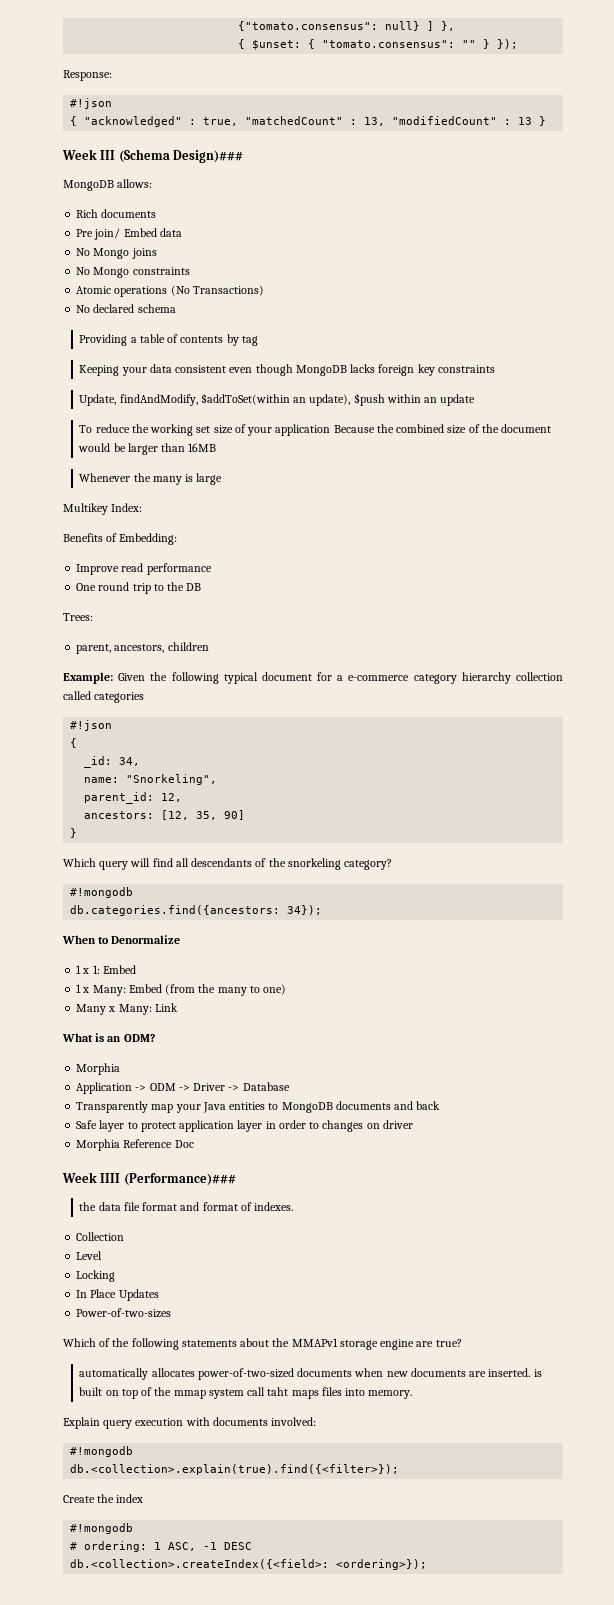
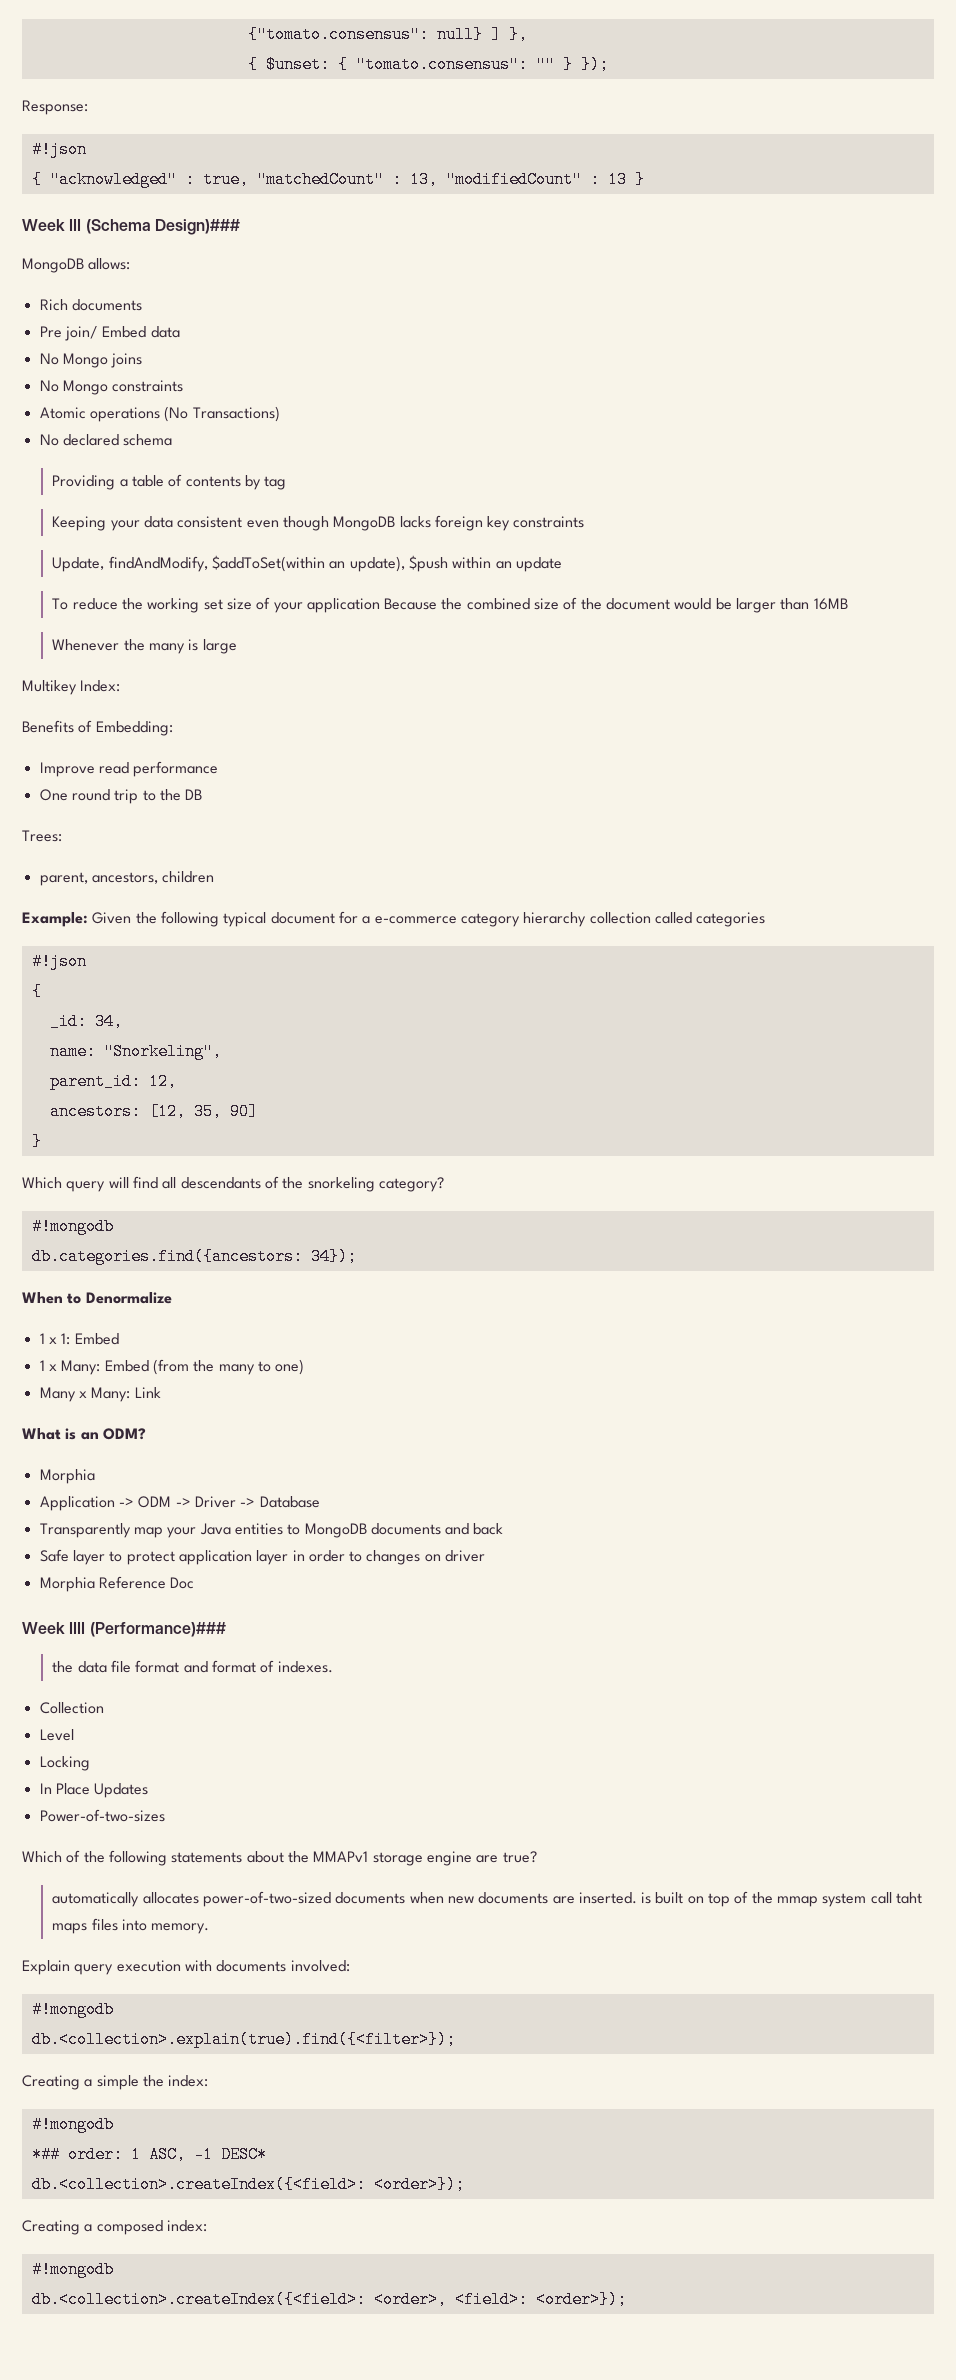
- Create the index
+ Creating a simple the index:
  #!mongodb
- # ordering: 1 ASC, -1 DESC
- db.<collection>.createIndex({<field>: <ordering>});
+ *## order: 1 ASC, -1 DESC*
+ db.<collection>.createIndex({<field>: <order>});
+ Creating a composed index:
+ #!mongodb
+ db.<collection>.createIndex({<field>: <order>, <field>: <order>});

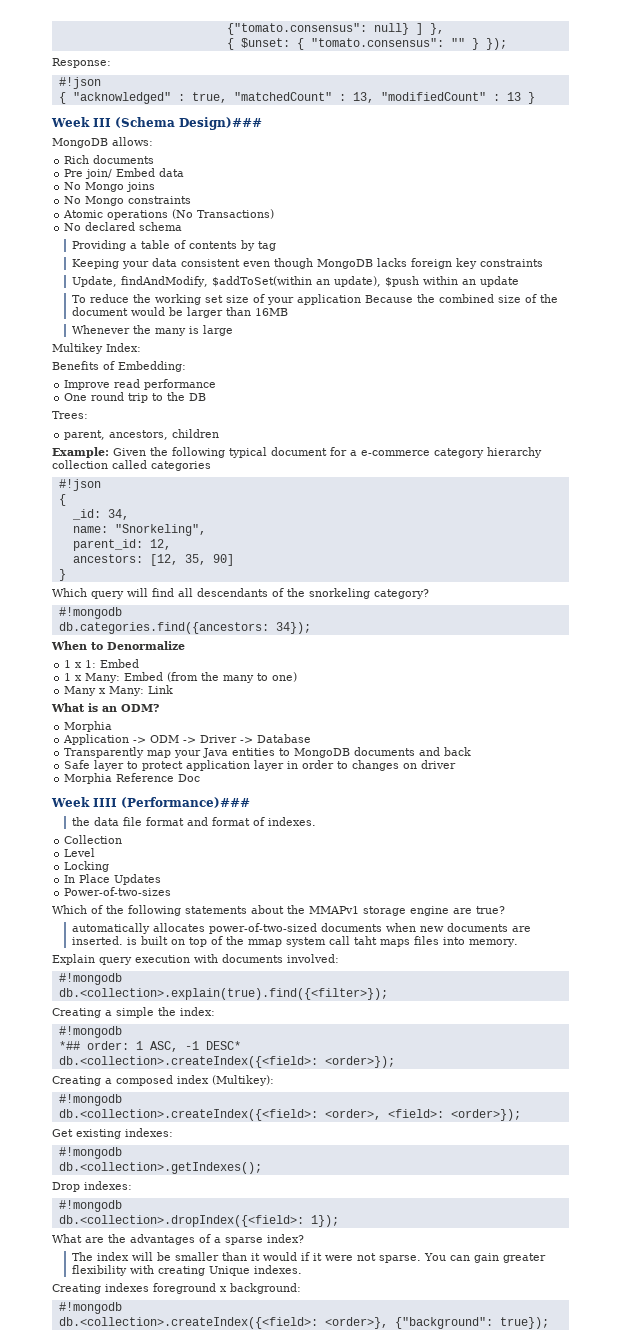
- Creating a composed index:
+ Creating a composed index (Multikey):
+ Get existing indexes:
+ #!mongodb
+ db.<collection>.getIndexes();
+ Drop indexes:
+ #!mongodb
+ db.<collection>.dropIndex({<field>: 1});
+ What are the advantages of a sparse index?
+ The index will be smaller than it would if it were not sparse. You can gain greater flexibility with creating Unique indexes.
+ Creating indexes foreground x background:
+ #!mongodb
+ db.<collection>.createIndex({<field>: <order>}, {"background": true});

